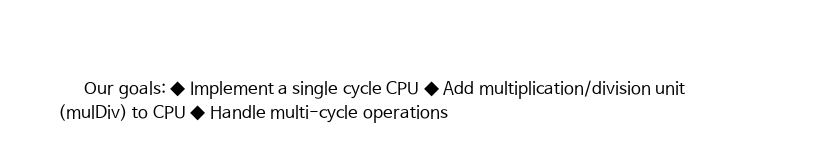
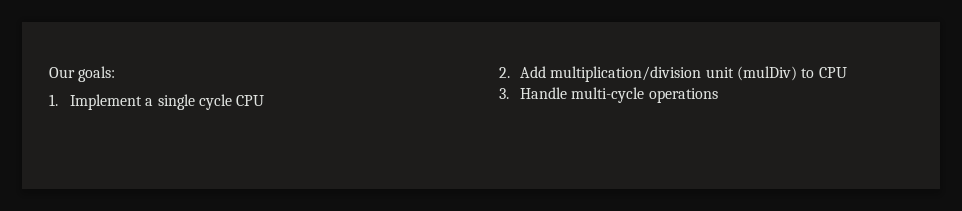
- Our goals: ◆ Implement a single cycle CPU ◆ Add multiplication/division unit (mulDiv) to CPU ◆ Handle multi-cycle operations
+ Our goals:
+ 1. Implement a single cycle CPU
+ 2. Add multiplication/division unit (mulDiv) to CPU
+ 3. Handle multi-cycle operations

